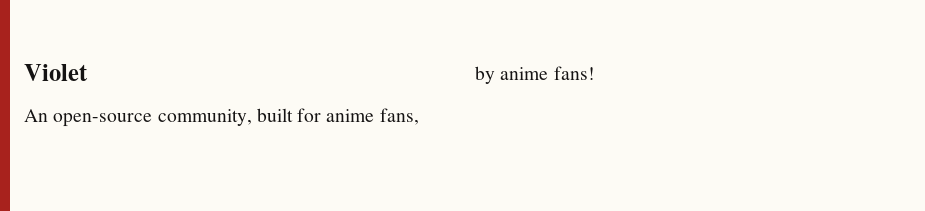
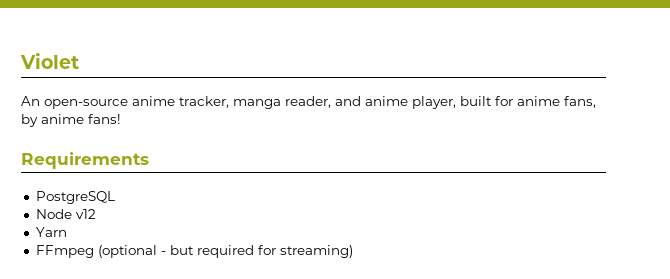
- An open-source community, built for anime fans, by anime fans!
+ An open-source anime tracker, manga reader, and anime player, built for anime fans, by anime fans!
+ Requirements
+ PostgreSQL
+ Node v12
+ Yarn
+ FFmpeg (optional - but required for streaming)

